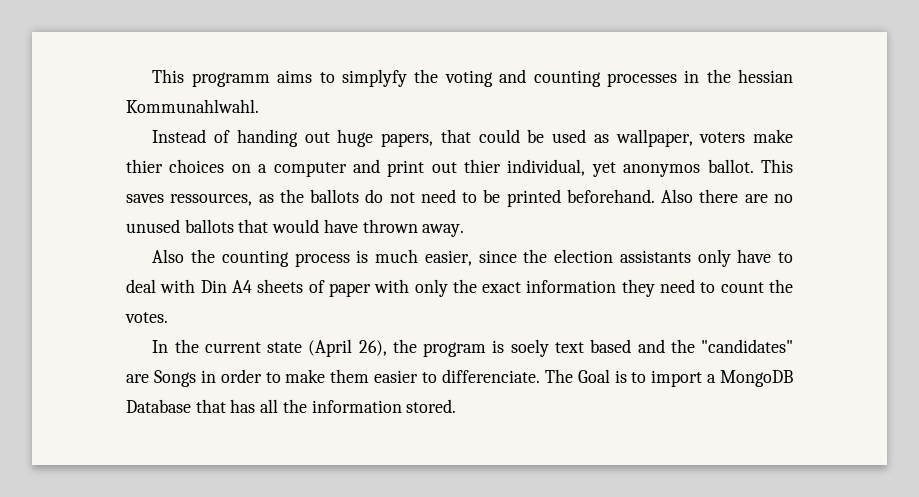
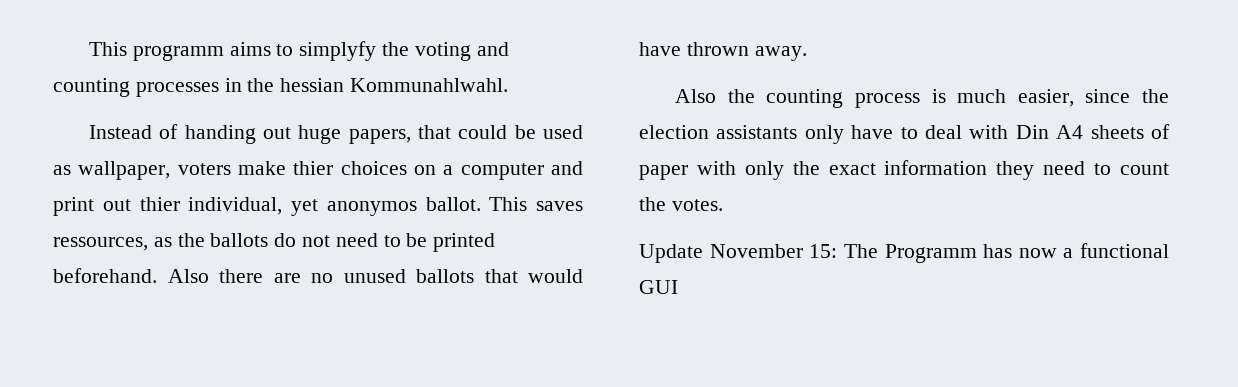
- In the current state (April 26), the program is soely text based and the "candidates" are Songs in order to make them easier to differenciate. The Goal is to import a MongoDB Database that has all the information stored.
+ Update November 15: The Programm has now a functional GUI

